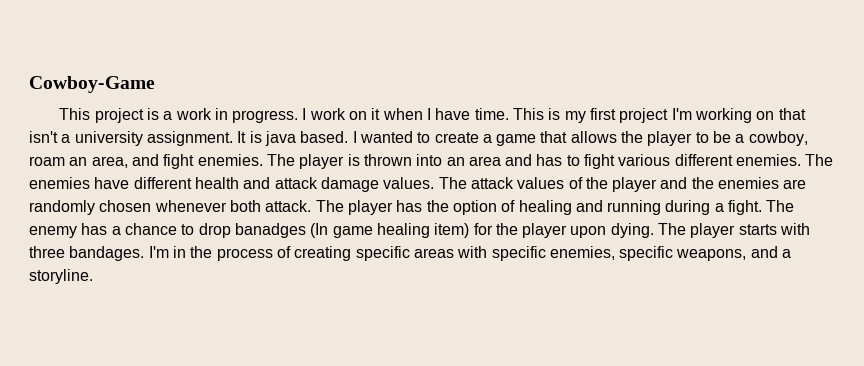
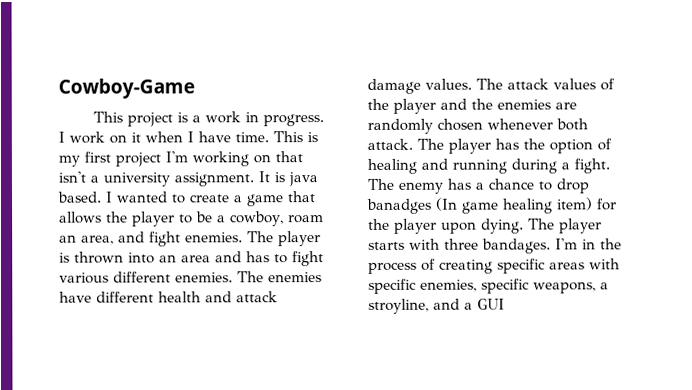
- I'm in the process of creating specific areas with specific enemies, specific weapons, and a storyline.
+ I'm in the process of creating specific areas with specific enemies, specific weapons, a stroyline, and a GUI

